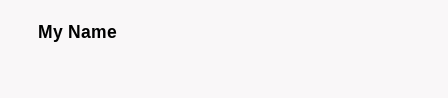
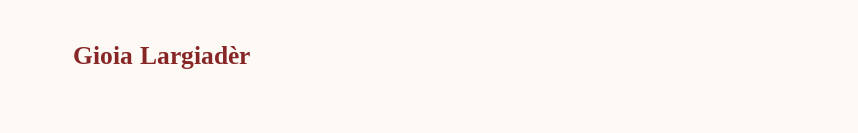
- My Name
+ Gioia Largiadèr

